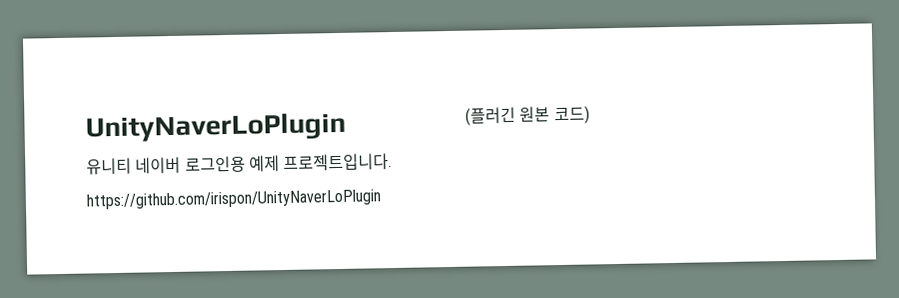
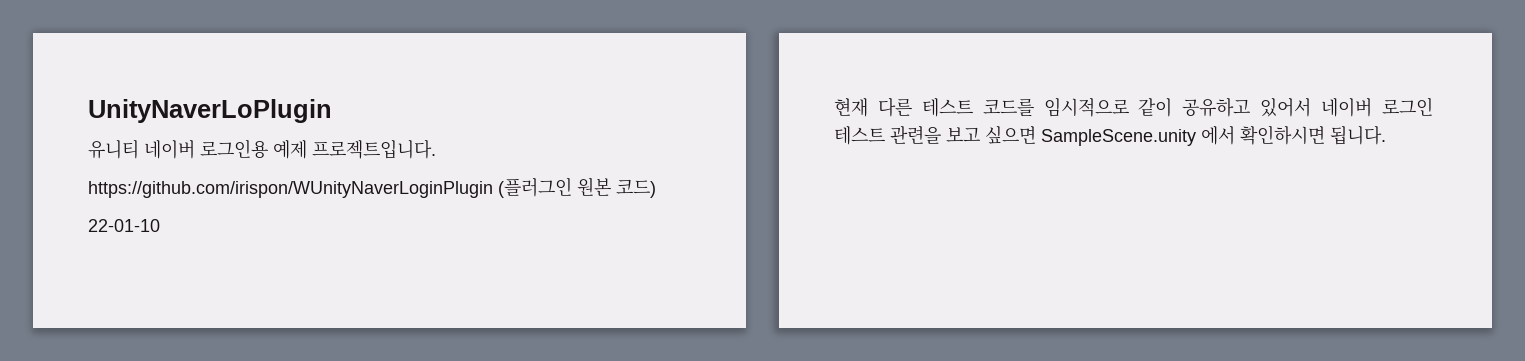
- https://github.com/irispon/UnityNaverLoPlugin (플러긴 원본 코드)
+ https://github.com/irispon/WUnityNaverLoginPlugin (플러그인 원본 코드)
+ 22-01-10
+ 현재 다른 테스트 코드를 임시적으로 같이 공유하고 있어서 네이버 로그인 테스트 관련을 보고 싶으면 SampleScene.unity 에서 확인하시면 됩니다.

